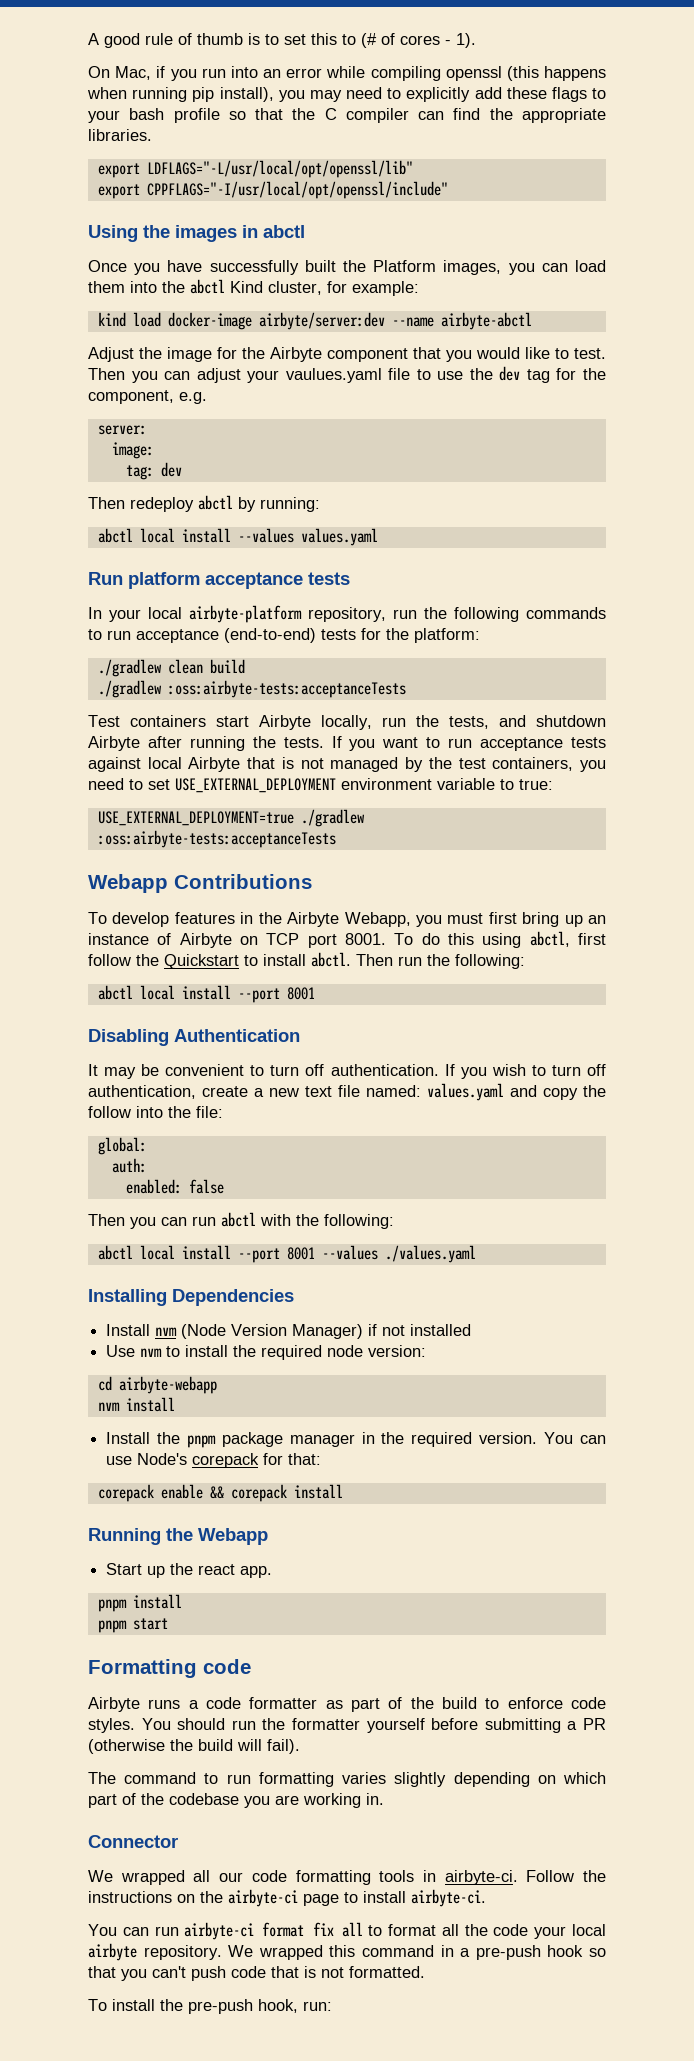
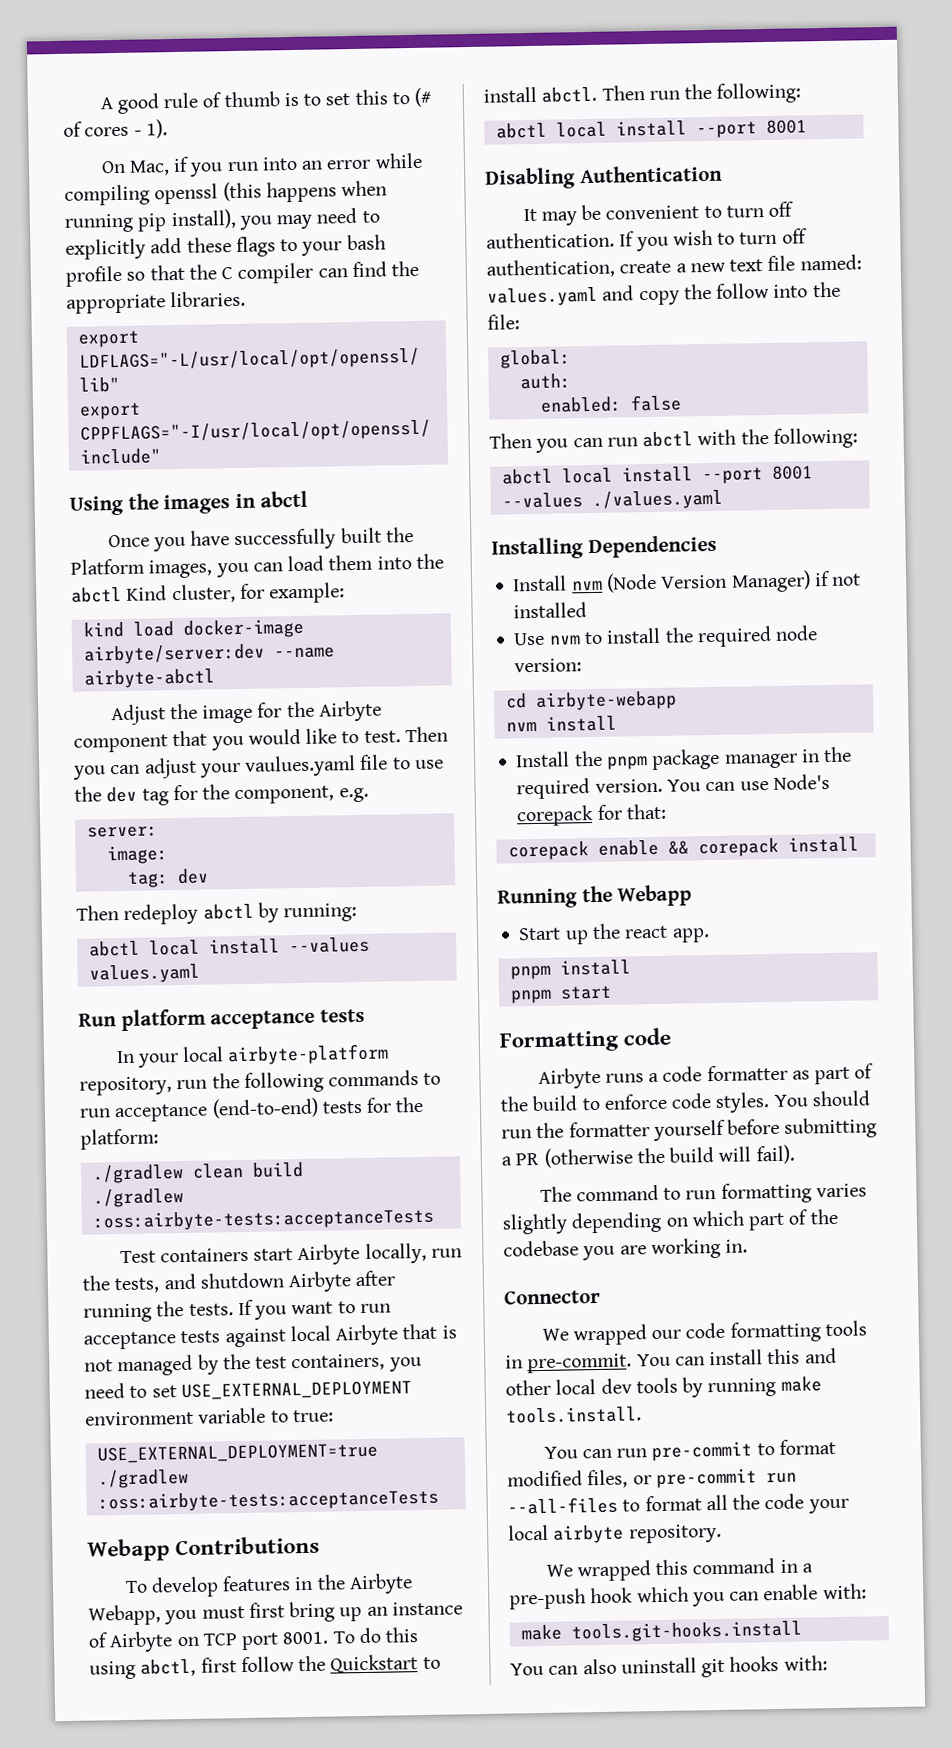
- We wrapped all our code formatting tools in airbyte-ci. Follow the instructions on the airbyte-ci page to install airbyte-ci.
- You can run airbyte-ci format fix all to format all the code your local airbyte repository. We wrapped this command in a pre-push hook so that you can't push code that is not formatted.
- To install the pre-push hook, run:
+ We wrapped our code formatting tools in pre-commit. You can install this and other local dev tools by running make tools.install.
+ You can run pre-commit to format modified files, or pre-commit run --all-files to format all the code your local airbyte repository.
+ We wrapped this command in a pre-push hook which you can enable with:
+ make tools.git-hooks.install
+ You can also uninstall git hooks with:

